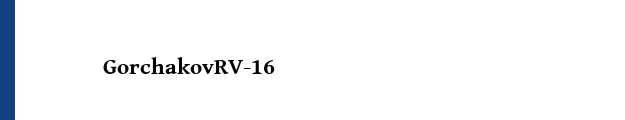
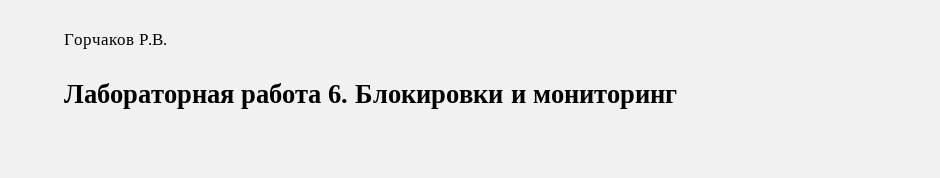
- GorchakovRV-16
+ Горчаков Р.В.
+ Лабораторная работа 6. Блокировки и мониторинг

